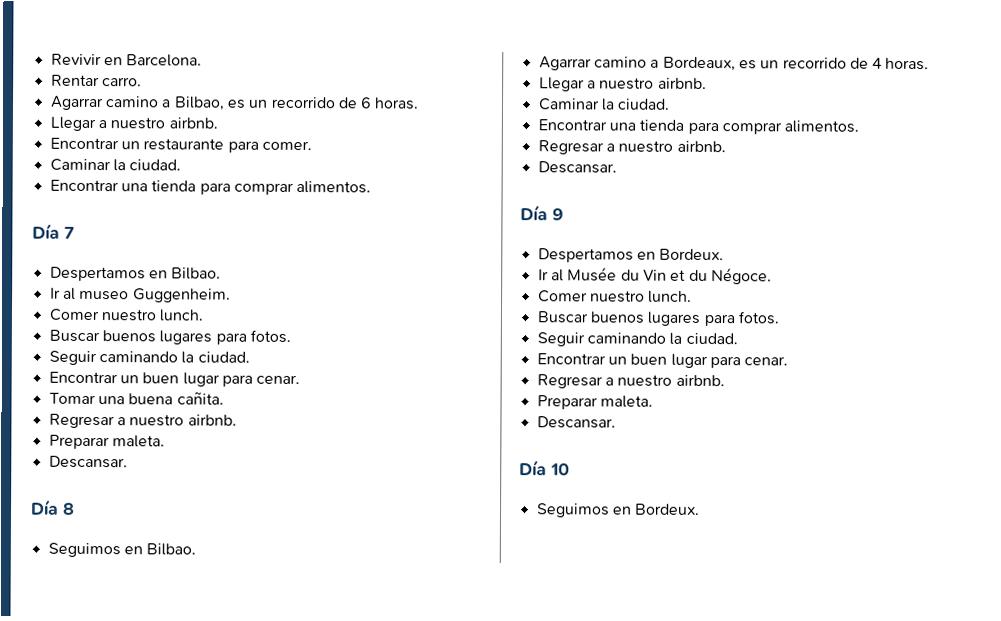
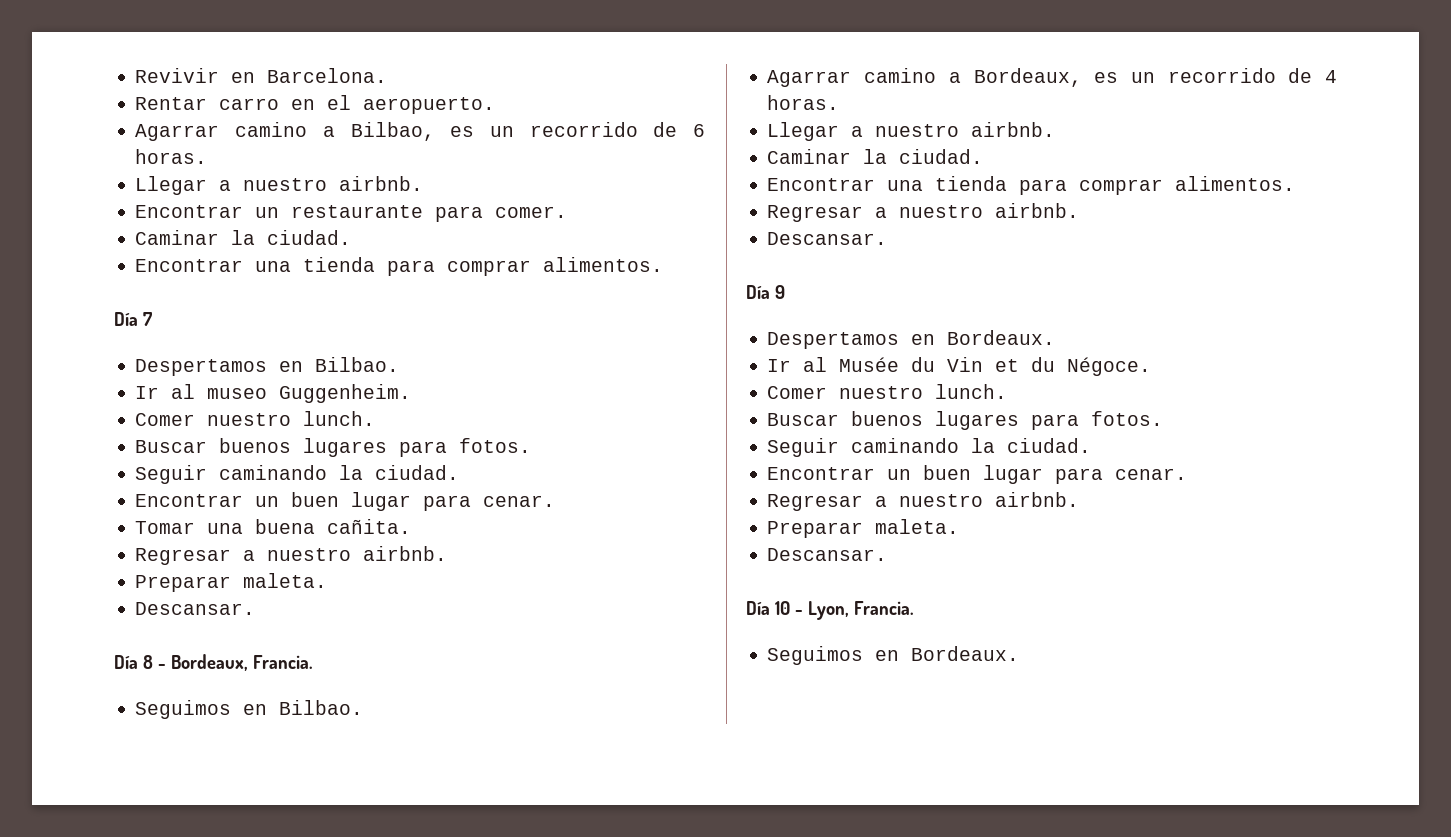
- Rentar carro.
+ Rentar carro en el aeropuerto.
- Día 8
+ Día 8 - Bordeaux, Francia.
- Despertamos en Bordeux.
+ Despertamos en Bordeaux.
- Día 10
- Seguimos en Bordeux.
+ Día 10 - Lyon, Francia.
+ Seguimos en Bordeaux.

